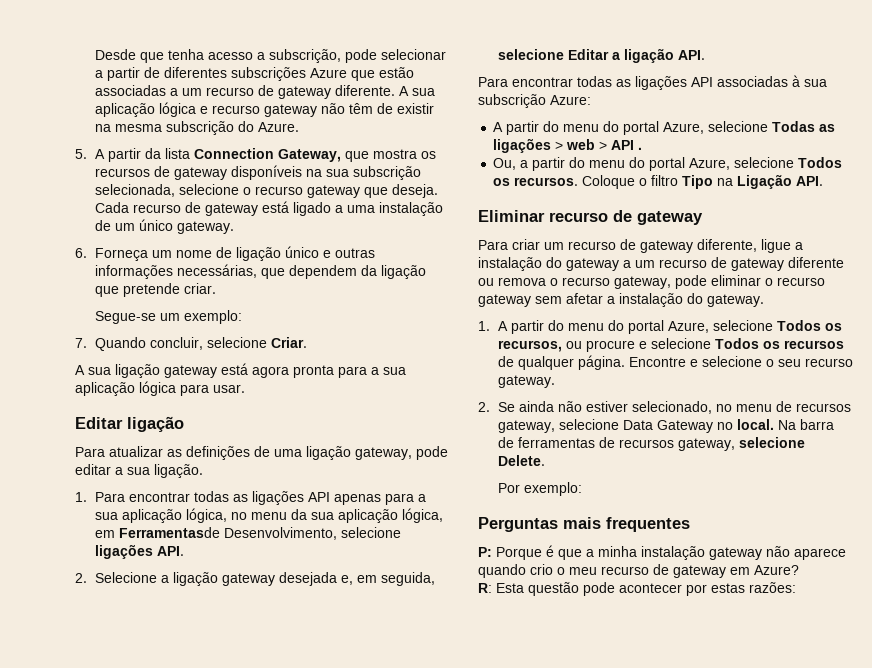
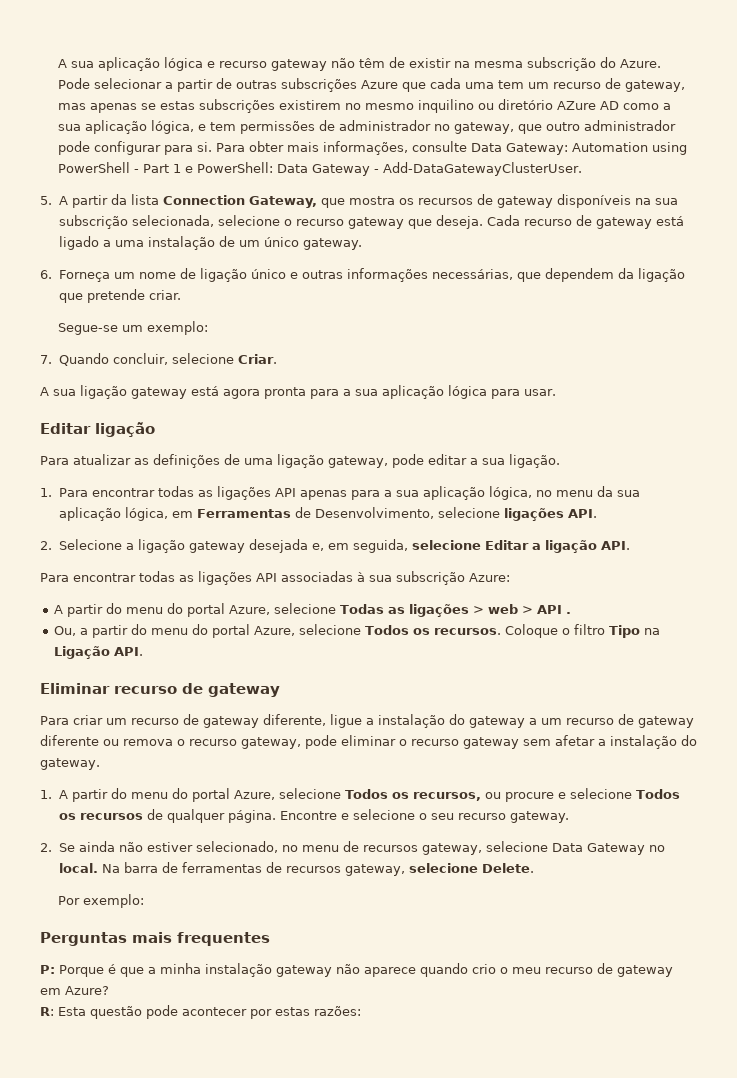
- Desde que tenha acesso a subscrição, pode selecionar a partir de diferentes subscrições Azure que estão associadas a um recurso de gateway diferente.
+ Pode selecionar a partir de outras subscrições Azure que cada uma tem um recurso de gateway, mas apenas se estas subscrições existirem no mesmo inquilino ou diretório AZure AD como a sua aplicação lógica, e tem permissões de administrador no gateway, que outro administrador pode configurar para si. Para obter mais informações, consulte Data Gateway: Automation using PowerShell - Part 1 e PowerShell: Data Gateway - Add-DataGatewayClusterUser.
- 1. Para encontrar todas as ligações API apenas para a sua aplicação lógica, no menu da sua aplicação lógica, em Ferramentasde Desenvolvimento, selecione ligações API.
+ 1. Para encontrar todas as ligações API apenas para a sua aplicação lógica, no menu da sua aplicação lógica, em Ferramentas de Desenvolvimento, selecione ligações API.

